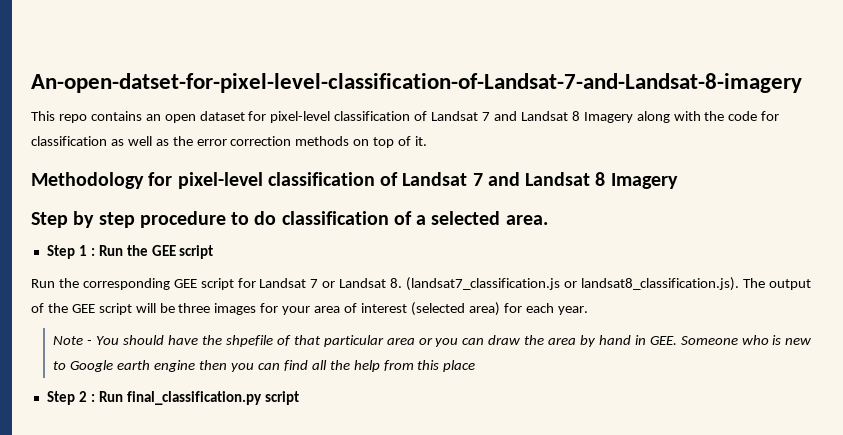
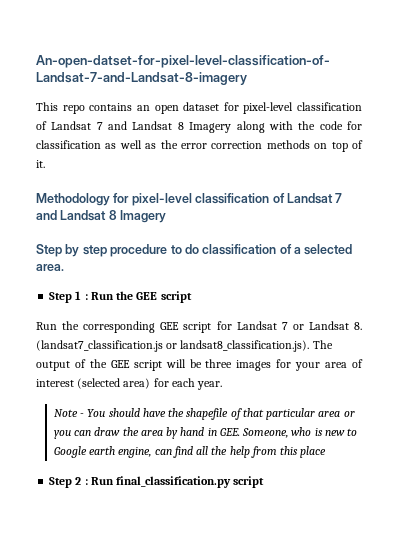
- Note - You should have the shpefile of that particular area or you can draw the area by hand in GEE. Someone who is new to Google earth engine then you can find all the help from this place
+ Note - You should have the shapefile of that particular area or you can draw the area by hand in GEE. Someone, who is new to Google earth engine, can find all the help from this place

